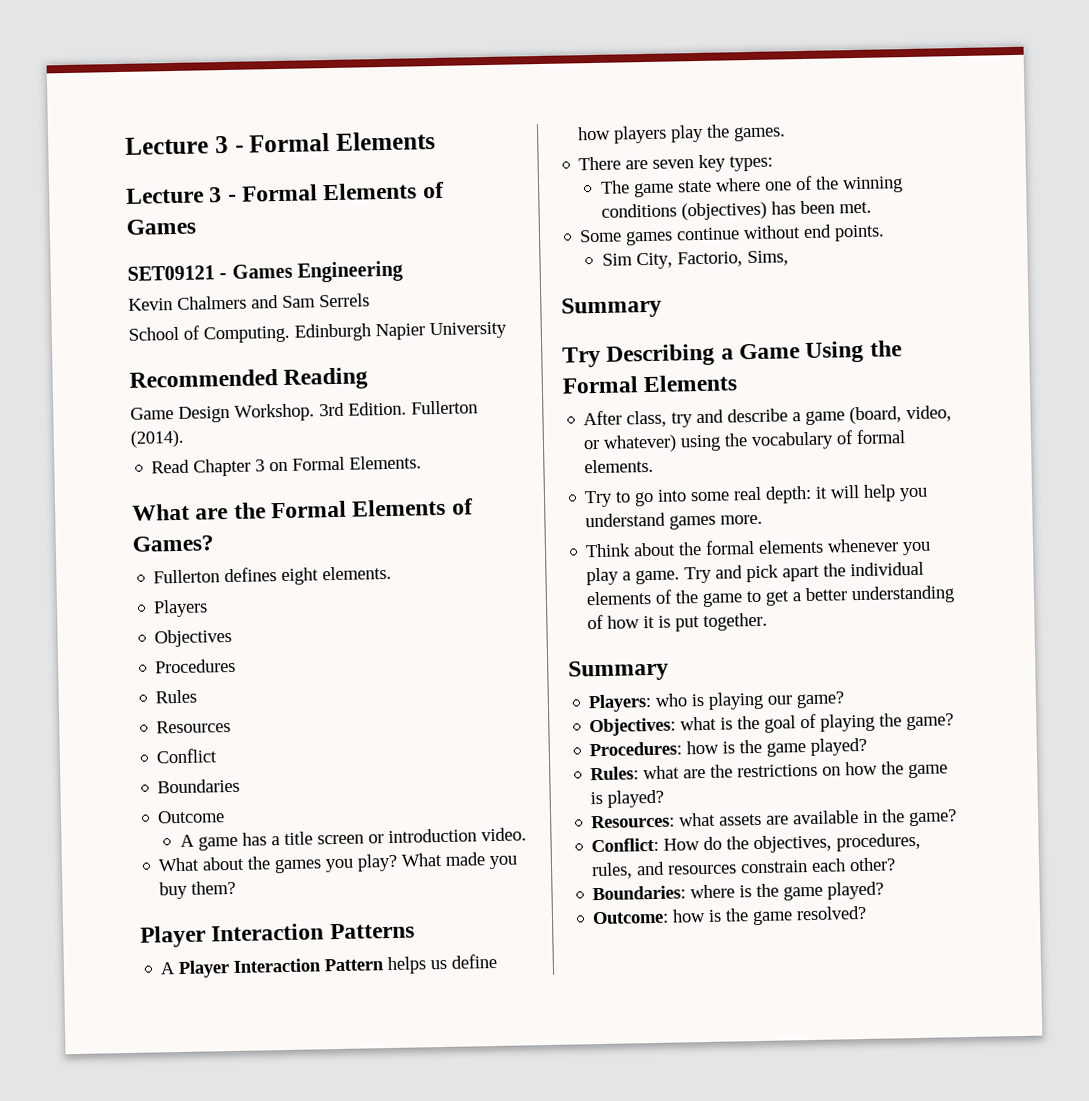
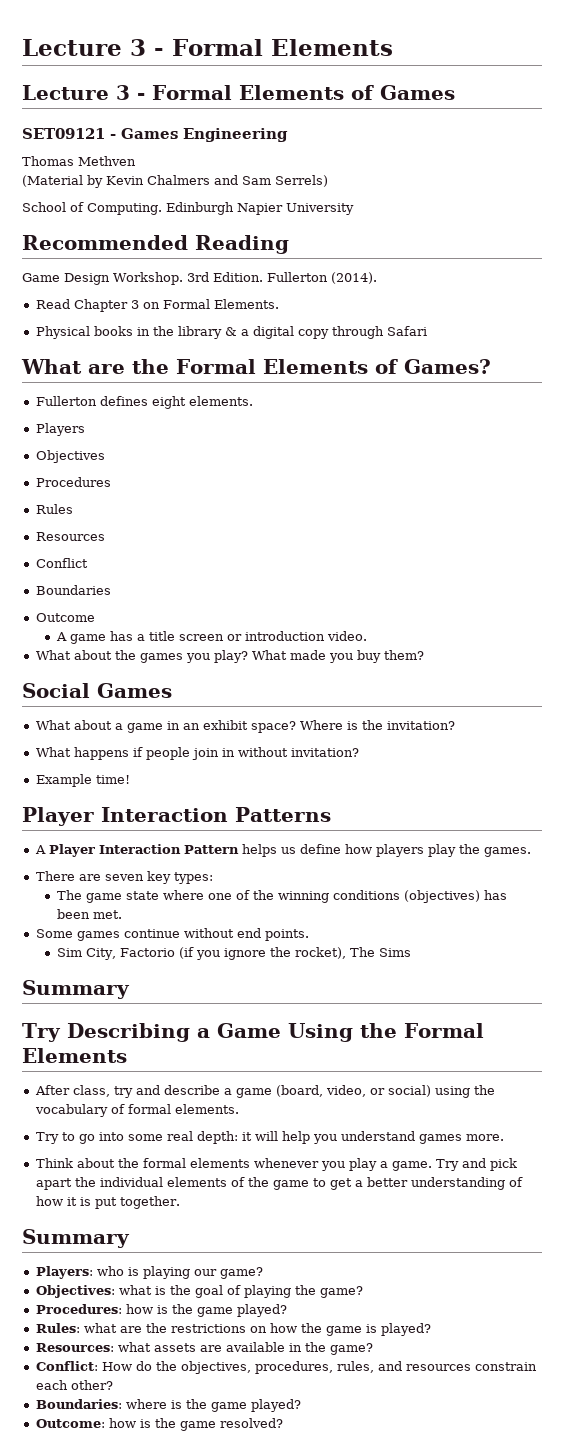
- Kevin Chalmers and Sam Serrels
+ Thomas Methven
+ (Material by Kevin Chalmers and Sam Serrels)
+ Physical books in the library & a digital copy through Safari
+ Social Games
+ What about a game in an exhibit space? Where is the invitation?
+ What happens if people join in without invitation?
+ Example time!
- Sim City, Factorio, Sims,
+ Sim City, Factorio (if you ignore the rocket), The Sims
- After class, try and describe a game (board, video, or whatever) using the vocabulary of formal elements.
+ After class, try and describe a game (board, video, or social) using the vocabulary of formal elements.

